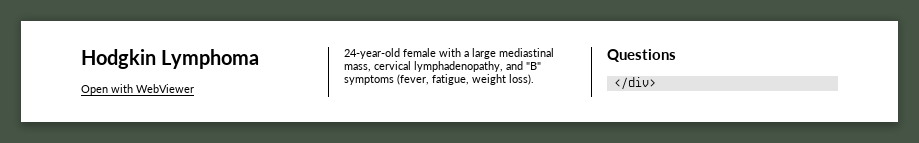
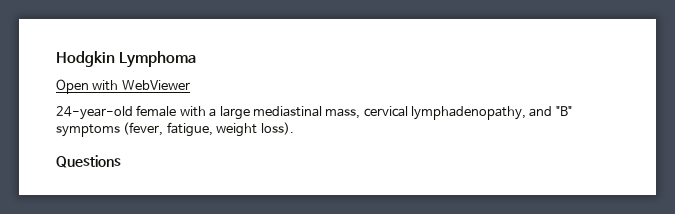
- </div>

